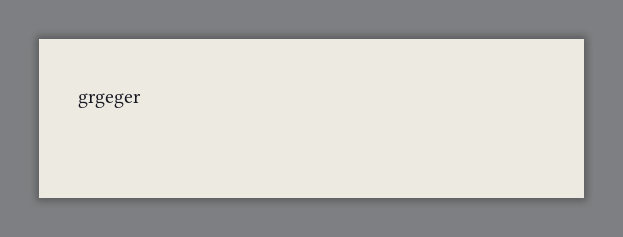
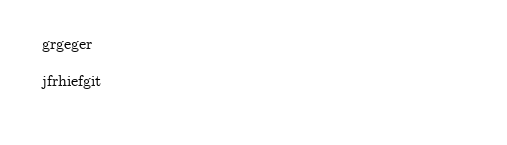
+ jfrhiefgit

